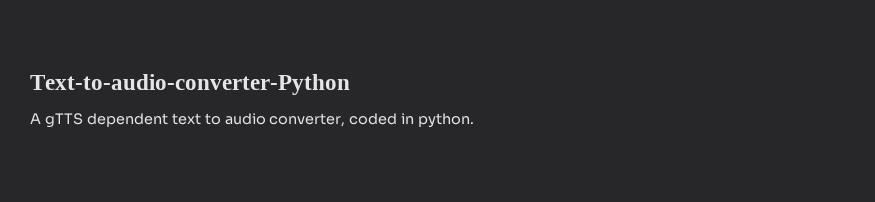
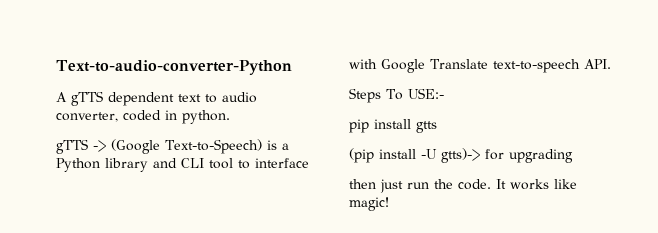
+ gTTS -> (Google Text-to-Speech) is a Python library and CLI tool to interface with Google Translate text-to-speech API.
+ Steps To USE:-
+ pip install gtts
+ (pip install -U gtts)-> for upgrading
+ then just run the code. It works like magic!

